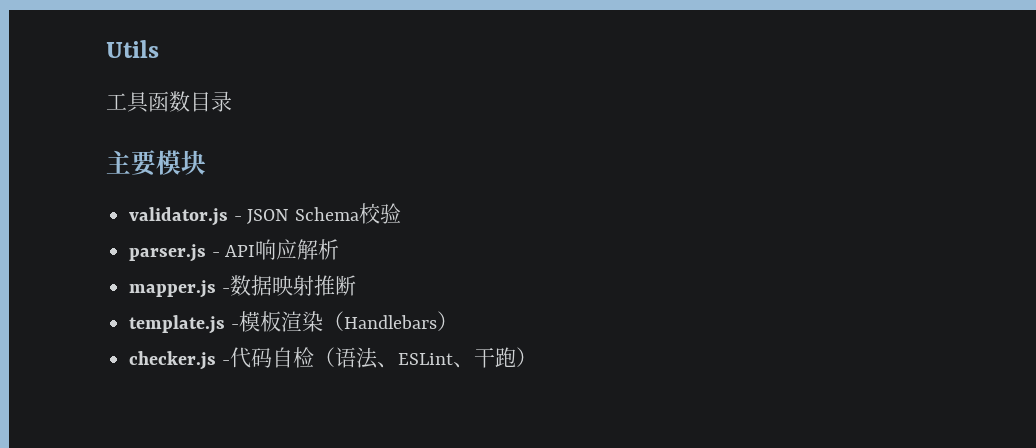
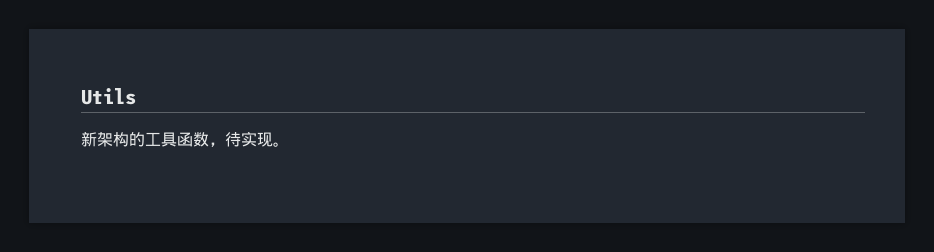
- 工具函数目录
- 主要模块
- validator.js - JSON Schema校验
- parser.js - API响应解析
- mapper.js -数据映射推断
- template.js -模板渲染（Handlebars）
- checker.js -代码自检（语法、ESLint、干跑）
+ 新架构的工具函数，待实现。

